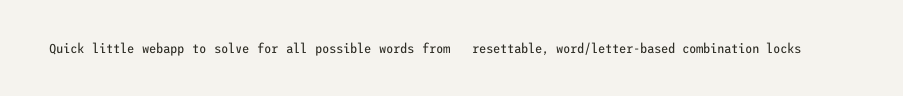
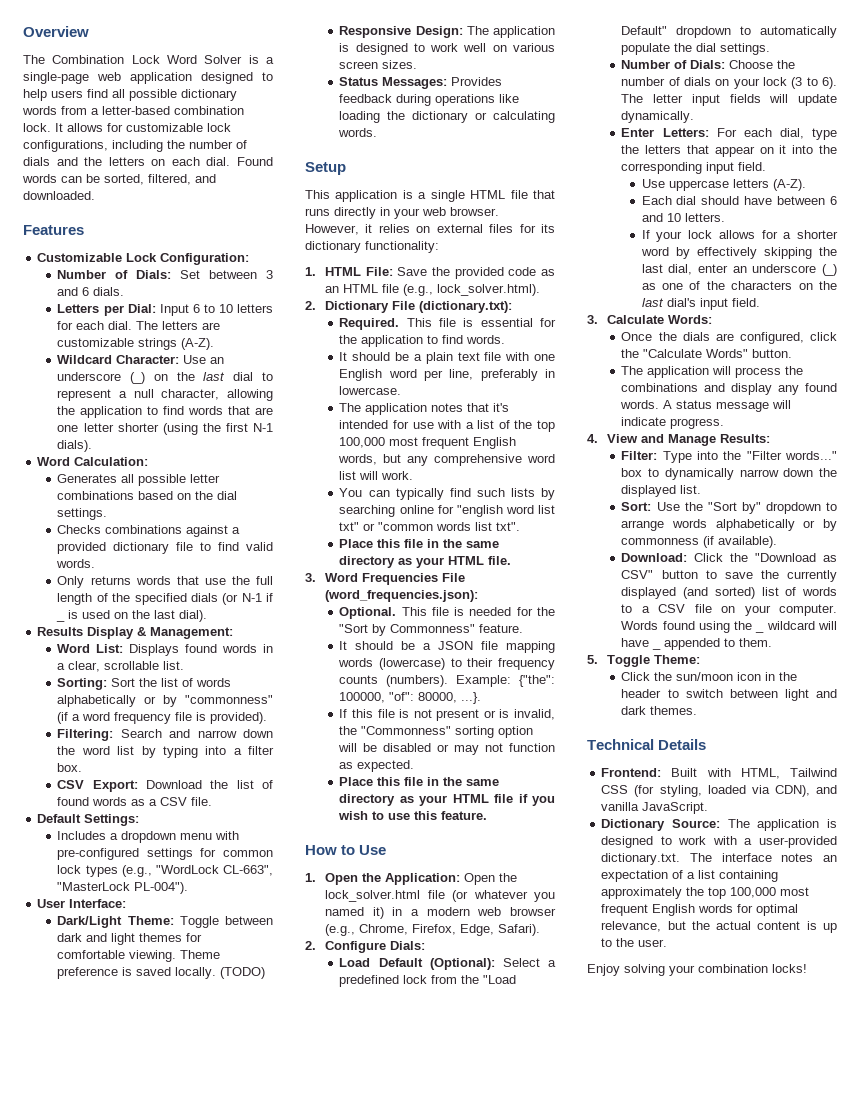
- Quick little webapp to solve for all possible words from resettable, word/letter-based combination locks
+ Overview
+ The Combination Lock Word Solver is a single-page web application designed to help users find all possible dictionary words from a letter-based combination lock. It allows for customizable lock configurations, including the number of dials and the letters on each dial. Found words can be sorted, filtered, and downloaded.
+ Features
+ Customizable Lock Configuration:
+ Number of Dials: Set between 3 and 6 dials.
+ Letters per Dial: Input 6 to 10 letters for each dial. The letters are customizable strings (A-Z).
+ Wildcard Character: Use an underscore (_) on the last dial to represent a null character, allowing the application to find words that are one letter shorter (using the first N-1 dials).
+ Word Calculation:
+ Generates all possible letter combinations based on the dial settings.
+ Checks combinations against a provided dictionary file to find valid words.
+ Only returns words that use the full length of the specified dials (or N-1 if _ is used on the last dial).
+ Results Display & Management:
+ Word List: Displays found words in a clear, scrollable list.
+ Sorting: Sort the list of words alphabetically or by "commonness" (if a word frequency file is provided).
+ Filtering: Search and narrow down the word list by typing into a filter box.
+ CSV Export: Download the list of found words as a CSV file.
+ Default Settings:
+ Includes a dropdown menu with pre-configured settings for common lock types (e.g., "WordLock CL-663", "MasterLock PL-004").
+ User Interface:
+ Dark/Light Theme: Toggle between dark and light themes for comfortable viewing. Theme preference is saved locally. (TODO)
+ Responsive Design: The application is designed to work well on various screen sizes.
+ Status Messages: Provides feedback during operations like loading the dictionary or calculating words.
+ Setup
+ This application is a single HTML file that runs directly in your web browser. However, it relies on external files for its dictionary functionality:
+ 1. HTML File: Save the provided code as an HTML file (e.g., lock_solver.html).
+ 2. Dictionary File (dictionary.txt):
+ Required. This file is essential for the application to find words.
+ It should be a plain text file with one English word per line, preferably in lowercase.
+ The application notes that it's intended for use with a list of the top 100,000 most frequent English words, but any comprehensive word list will work.
+ You can typically find such lists by searching online for "english word list txt" or "common words list txt".
+ Place this file in the same directory as your HTML file.
+ 3. Word Frequencies File (word_frequencies.json):
+ Optional. This file is needed for the "Sort by Commonness" feature.
+ It should be a JSON file mapping words (lowercase) to their frequency counts (numbers). Example: {"the": 100000, "of": 80000, ...}.
+ If this file is not present or is invalid, the "Commonness" sorting option will be disabled or may not function as expected.
+ Place this file in the same directory as your HTML file if you wish to use this feature.
+ How to Use
+ 1. Open the Application: Open the lock_solver.html file (or whatever you named it) in a modern web browser (e.g., Chrome, Firefox, Edge, Safari).
+ 2. Configure Dials:
+ Load Default (Optional): Select a predefined lock from the "Load Default" dropdown to automatically populate the dial settings.
+ Number of Dials: Choose the number of dials on your lock (3 to 6). The letter input fields will update dynamically.
+ Enter Letters: For each dial, type the letters that appear on it into the corresponding input field.
+ Use uppercase letters (A-Z).
+ Each dial should have between 6 and 10 letters.
+ If your lock allows for a shorter word by effectively skipping the last dial, enter an underscore (_) as one of the characters on the last dial's input field.
+ 3. Calculate Words:
+ Once the dials are configured, click the "Calculate Words" button.
+ The application will process the combinations and display any found words. A status message will indicate progress.
+ 4. View and Manage Results:
+ Filter: Type into the "Filter words..." box to dynamically narrow down the displayed list.
+ Sort: Use the "Sort by" dropdown to arrange words alphabetically or by commonness (if available).
+ Download: Click the "Download as CSV" button to save the currently displayed (and sorted) list of words to a CSV file on your computer. Words found using the _ wildcard will have _ appended to them.
+ 5. Toggle Theme:
+ Click the sun/moon icon in the header to switch between light and dark themes.
+ Technical Details
+ Frontend: Built with HTML, Tailwind CSS (for styling, loaded via CDN), and vanilla JavaScript.
+ Dictionary Source: The application is designed to work with a user-provided dictionary.txt. The interface notes an expectation of a list containing approximately the top 100,000 most frequent English words for optimal relevance, but the actual content is up to the user.
+ Enjoy solving your combination locks!

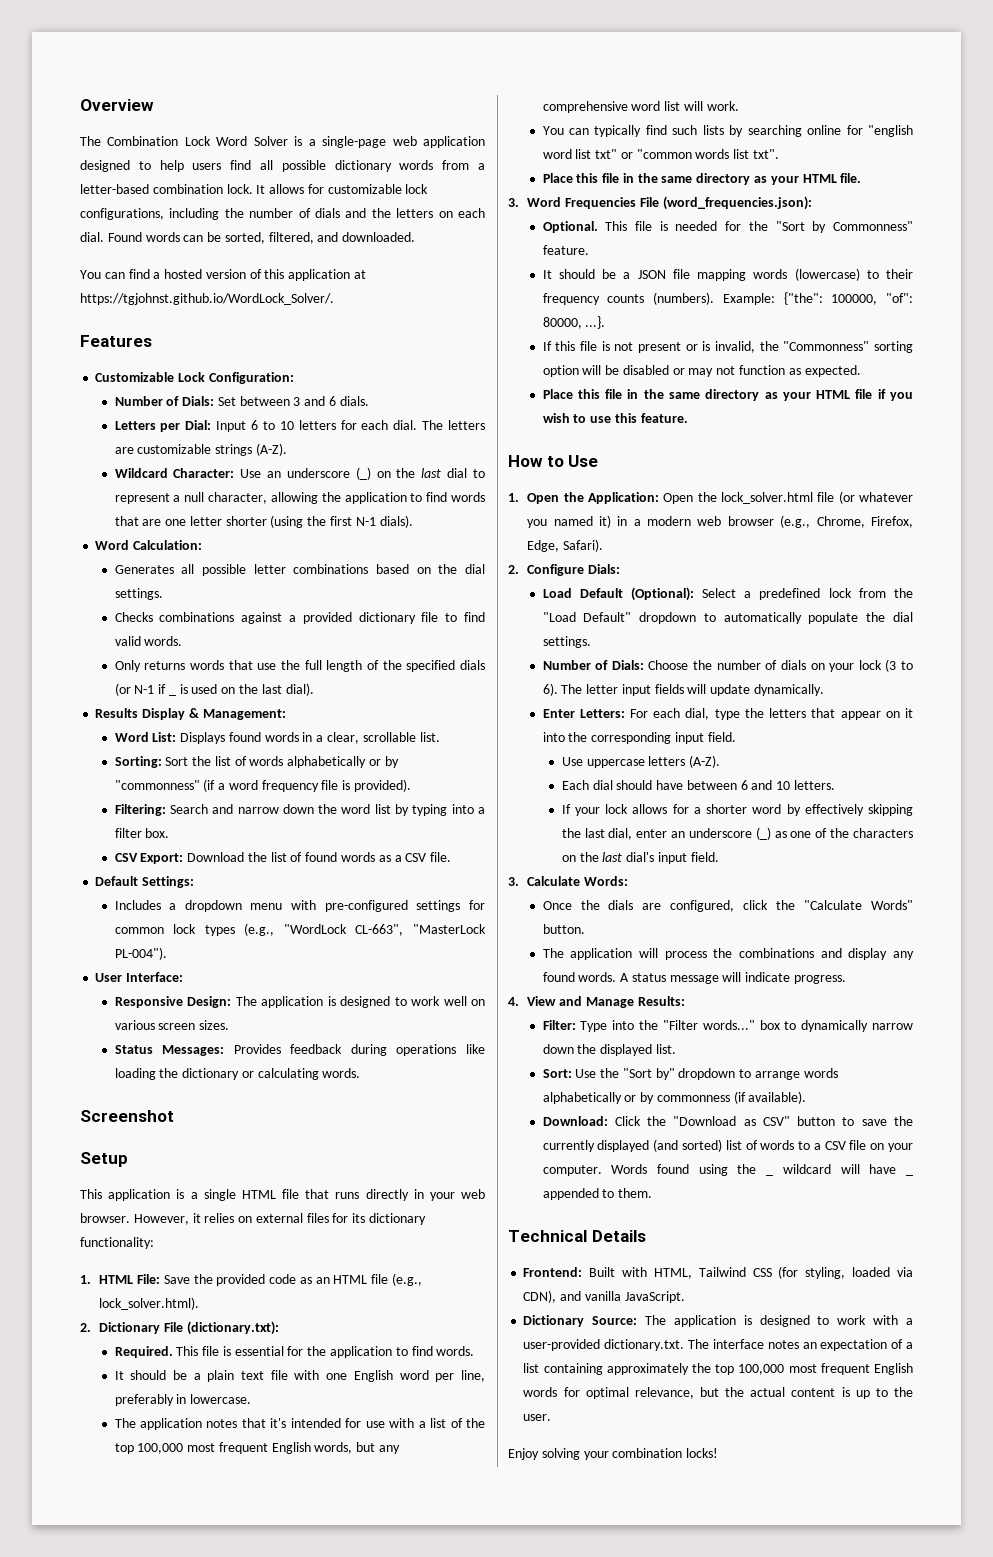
+ You can find a hosted version of this application at https://tgjohnst.github.io/WordLock_Solver/.
- Dark/Light Theme: Toggle between dark and light themes for comfortable viewing. Theme preference is saved locally. (TODO)
+ Screenshot
- 5. Toggle Theme:
- Click the sun/moon icon in the header to switch between light and dark themes.

